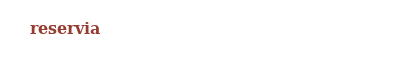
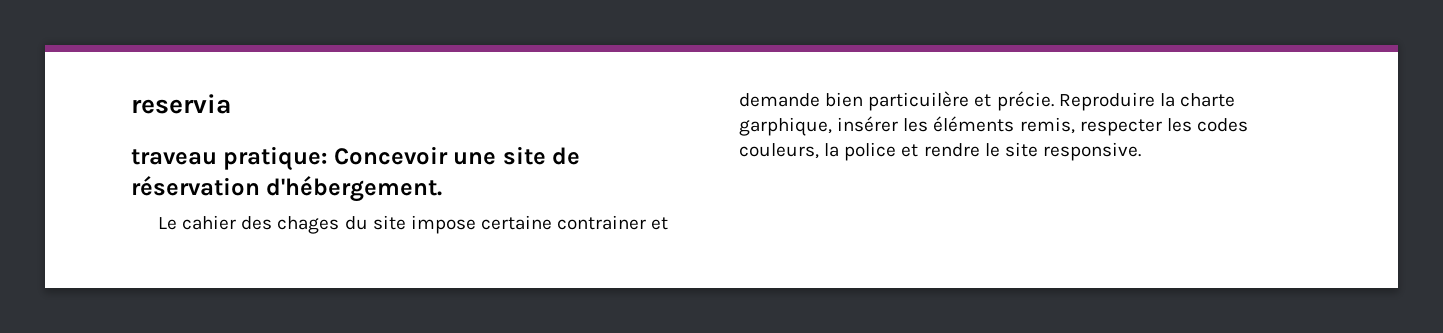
+ traveau pratique: Concevoir une site de réservation d'hébergement.
+ Le cahier des chages du site impose certaine contrainer et demande bien particuilère et précie. Reproduire la charte garphique, insérer les éléments remis, respecter les codes couleurs, la police et rendre le site responsive.

